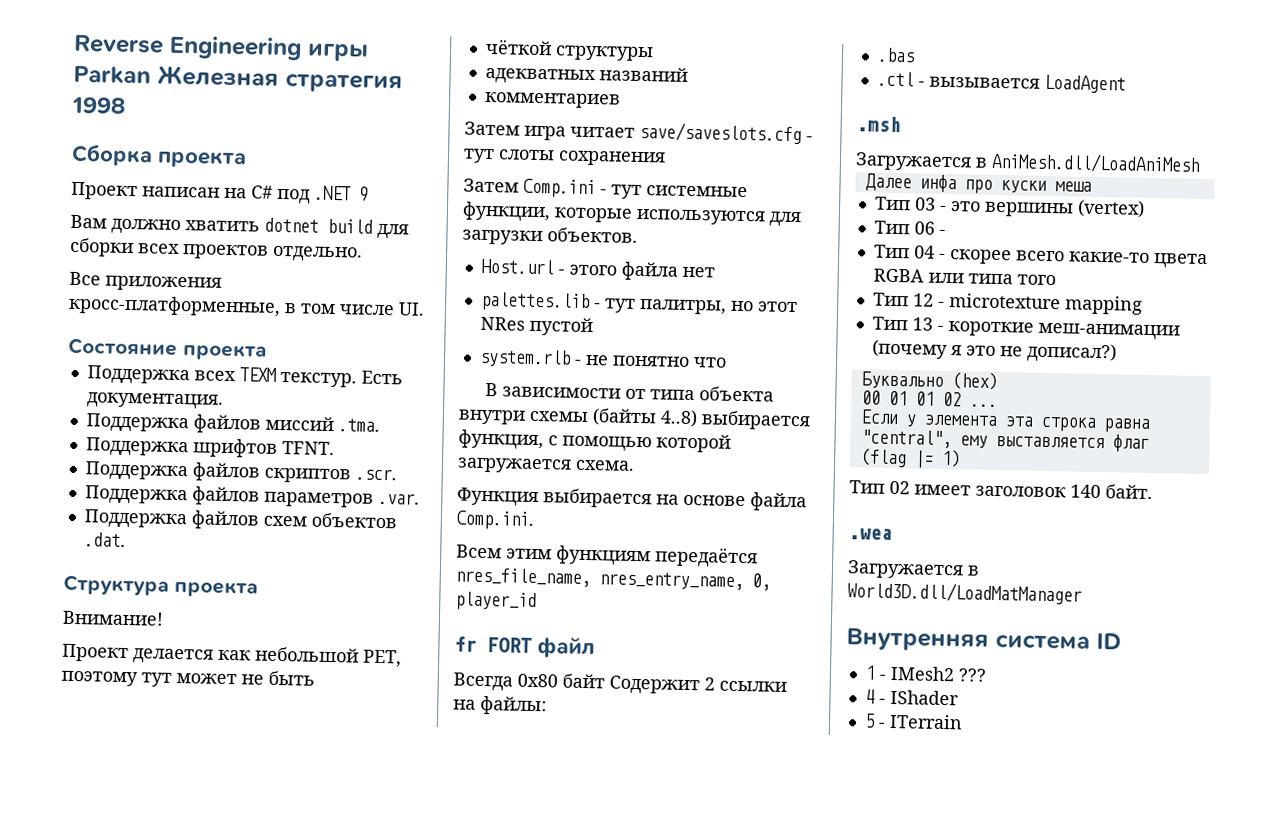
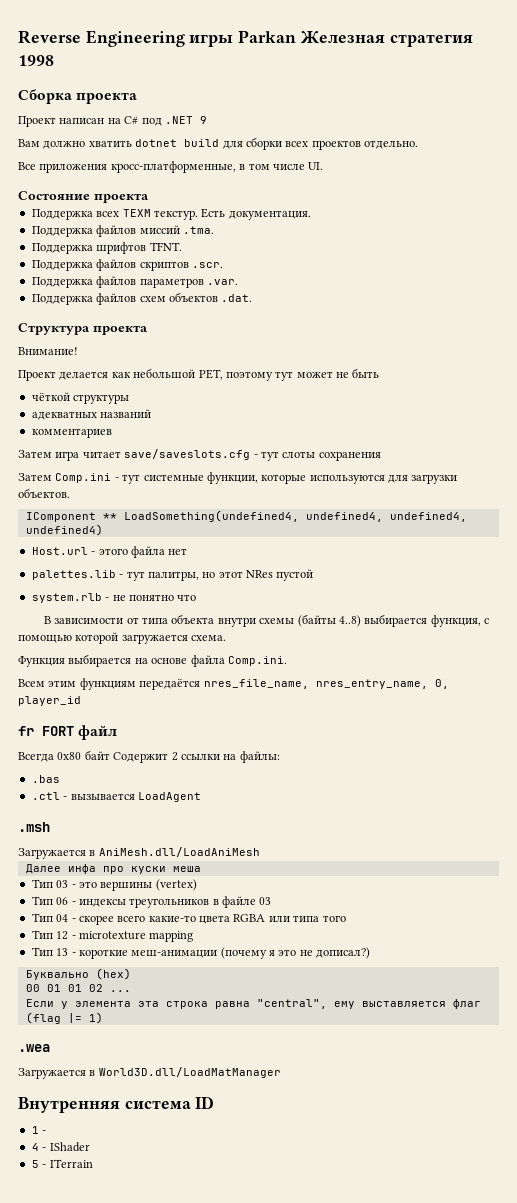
+ IComponent ** LoadSomething(undefined4, undefined4, undefined4, undefined4)
- Тип 06 -
+ Тип 06 - индексы треугольников в файле 03
- Тип 02 имеет заголовок 140 байт.
- 1 - IMesh2 ???
+ 1 -

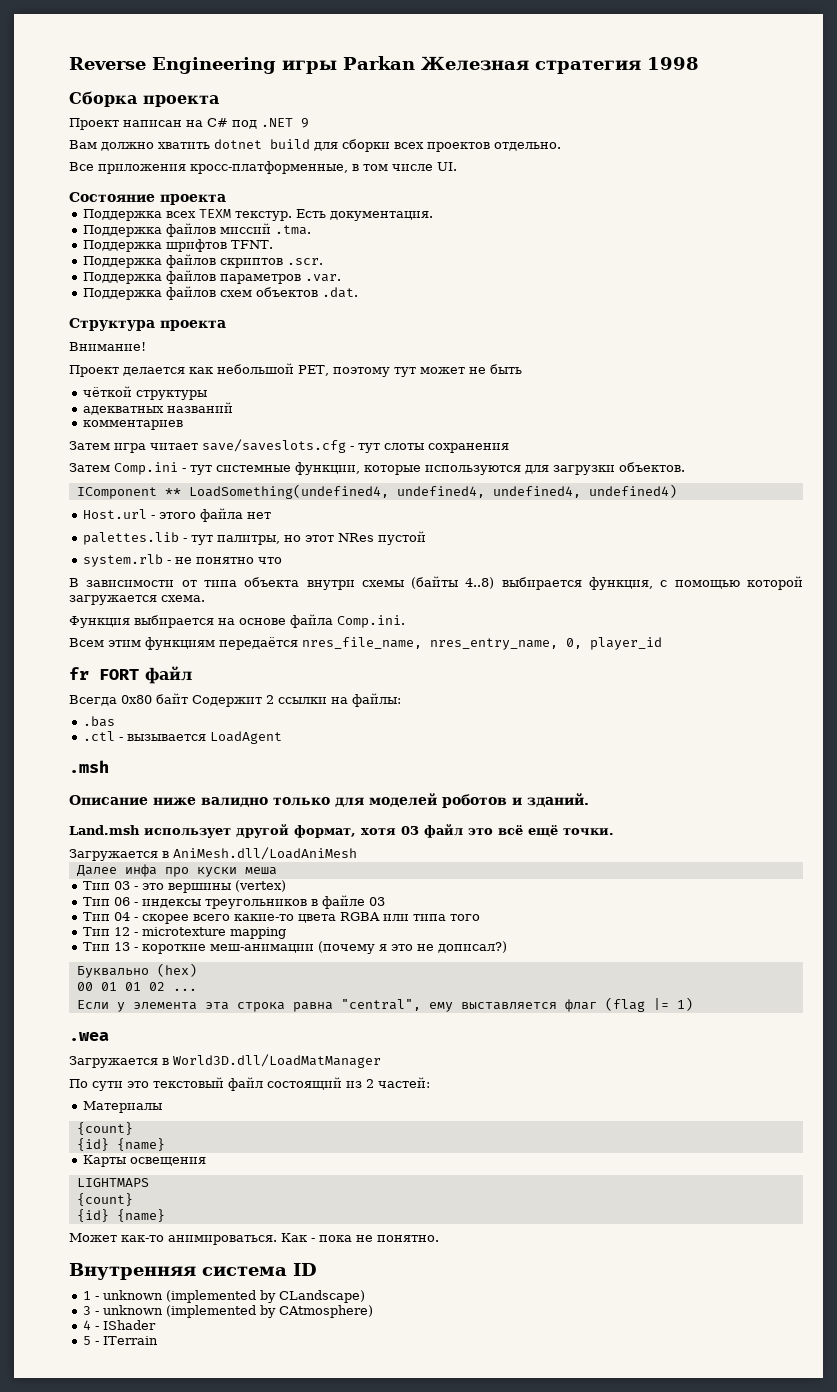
+ Описание ниже валидно только для моделей роботов и зданий.
+ Land.msh использует другой формат, хотя 03 файл это всё ещё точки.
+ По сути это текстовый файл состоящий из 2 частей:
+ Материалы
+ {count}
+ {id} {name}
+ Карты освещения
+ LIGHTMAPS
+ {count}
+ {id} {name}
+ Может как-то анимироваться. Как - пока не понятно.
- 1 -
+ 1 - unknown (implemented by CLandscape)
+ 3 - unknown (implemented by CAtmosphere)

